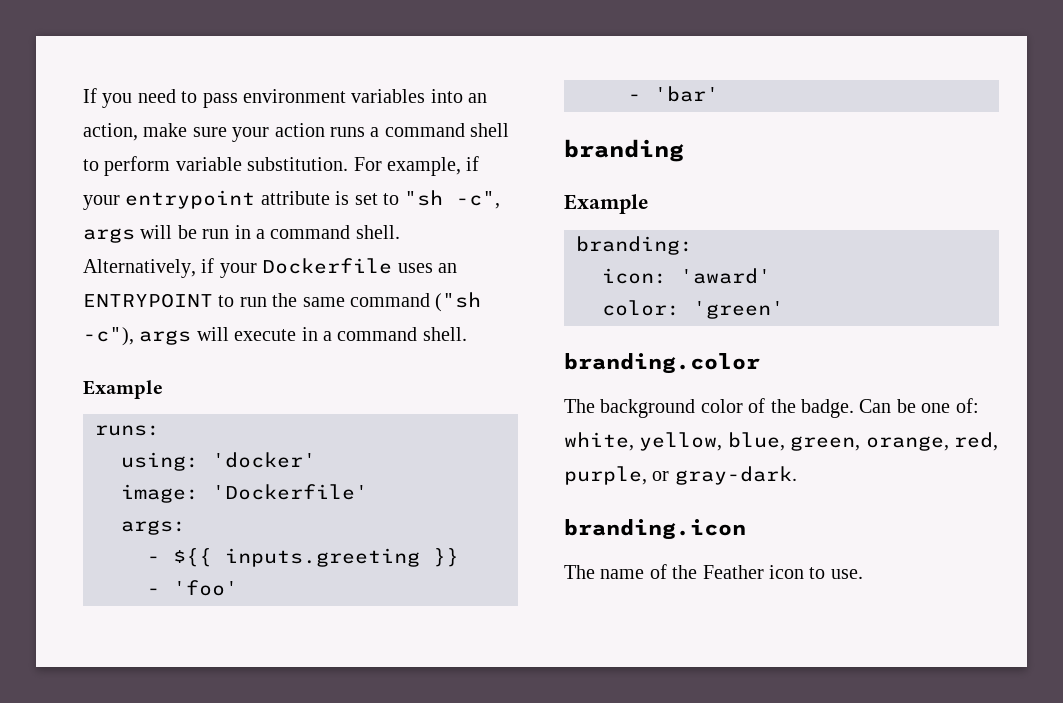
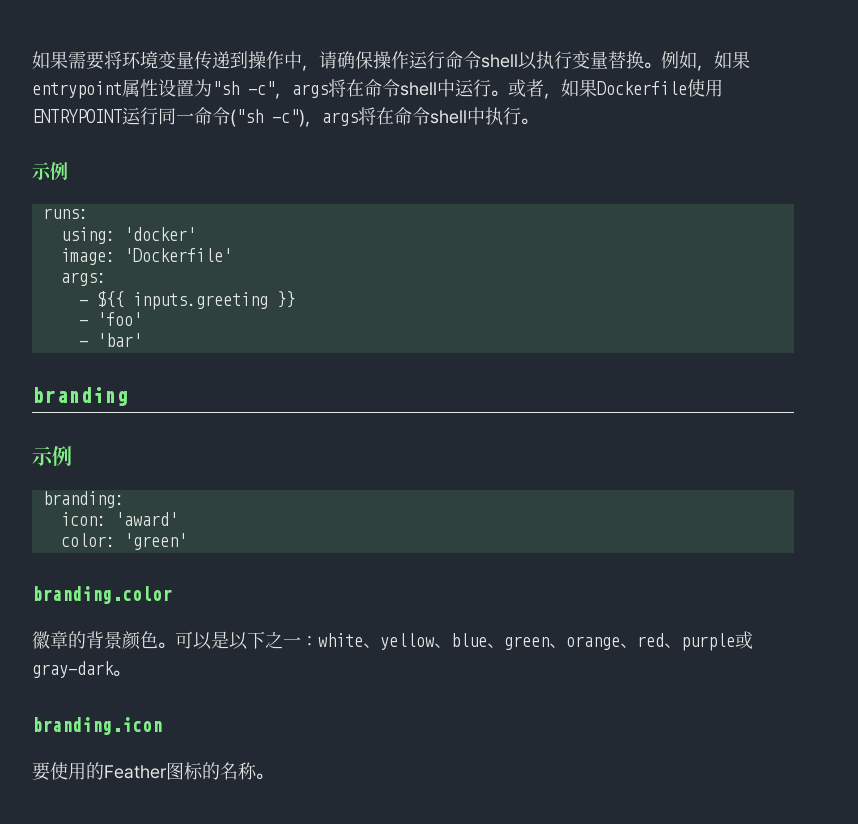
- If you need to pass environment variables into an action, make sure your action runs a command shell to perform variable substitution. For example, if your entrypoint attribute is set to "sh -c", args will be run in a command shell. Alternatively, if your Dockerfile uses an ENTRYPOINT to run the same command ("sh -c"), args will execute in a command shell.
- Example
+ 如果需要将环境变量传递到操作中，请确保操作运行命令shell以执行变量替换。例如，如果entrypoint属性设置为"sh -c"，args将在命令shell中运行。或者，如果Dockerfile使用ENTRYPOINT运行同一命令("sh -c")，args将在命令shell中执行。
+ 示例
  branding
- Example
+ 示例
- The background color of the badge. Can be one of: white, yellow, blue, green, orange, red, purple, or gray-dark.
+ 徽章的背景颜色。可以是以下之一：white、yellow、blue、green、orange、red、purple或gray-dark。
  branding.icon
- The name of the Feather icon to use.
+ 要使用的Feather图标的名称。

